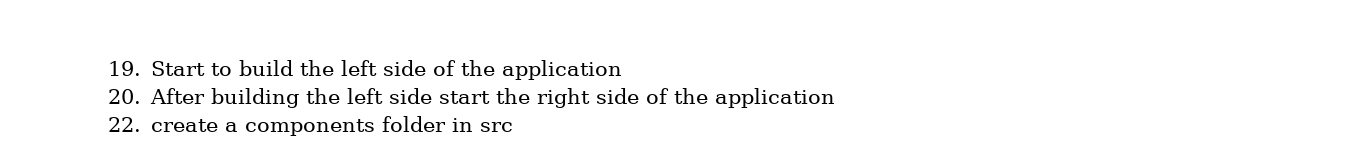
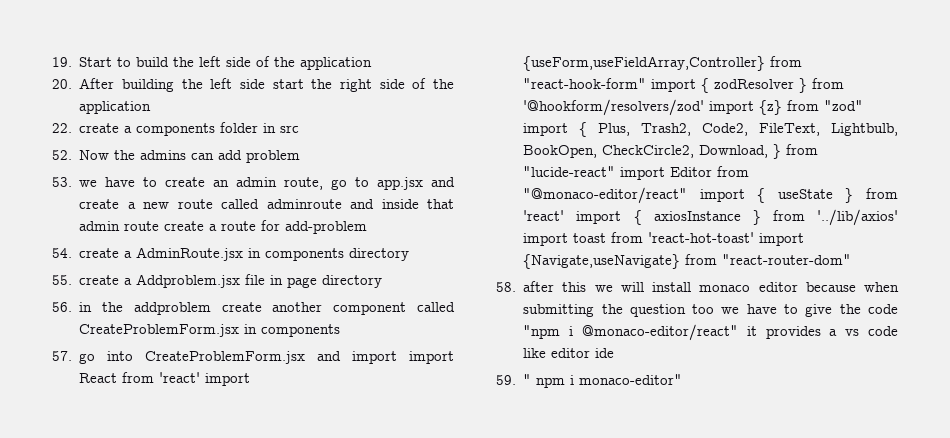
+ 52. Now the admins can add problem
+ 53. we have to create an admin route, go to app.jsx and create a new route called adminroute and inside that admin route create a route for add-problem
+ 54. create a AdminRoute.jsx in components directory
+ 55. create a Addproblem.jsx file in page directory
+ 56. in the addproblem create another component called CreateProblemForm.jsx in components
+ 57. go into CreateProblemForm.jsx and import import React from 'react' import {useForm,useFieldArray,Controller} from "react-hook-form" import { zodResolver } from '@hookform/resolvers/zod' import {z} from "zod" import { Plus, Trash2, Code2, FileText, Lightbulb, BookOpen, CheckCircle2, Download, } from "lucide-react" import Editor from "@monaco-editor/react" import { useState } from 'react' import { axiosInstance } from '../lib/axios' import toast from 'react-hot-toast' import {Navigate,useNavigate} from "react-router-dom"
+ 58. after this we will install monaco editor because when submitting the question too we have to give the code "npm i @monaco-editor/react" it provides a vs code like editor ide
+ 59. " npm i monaco-editor"

